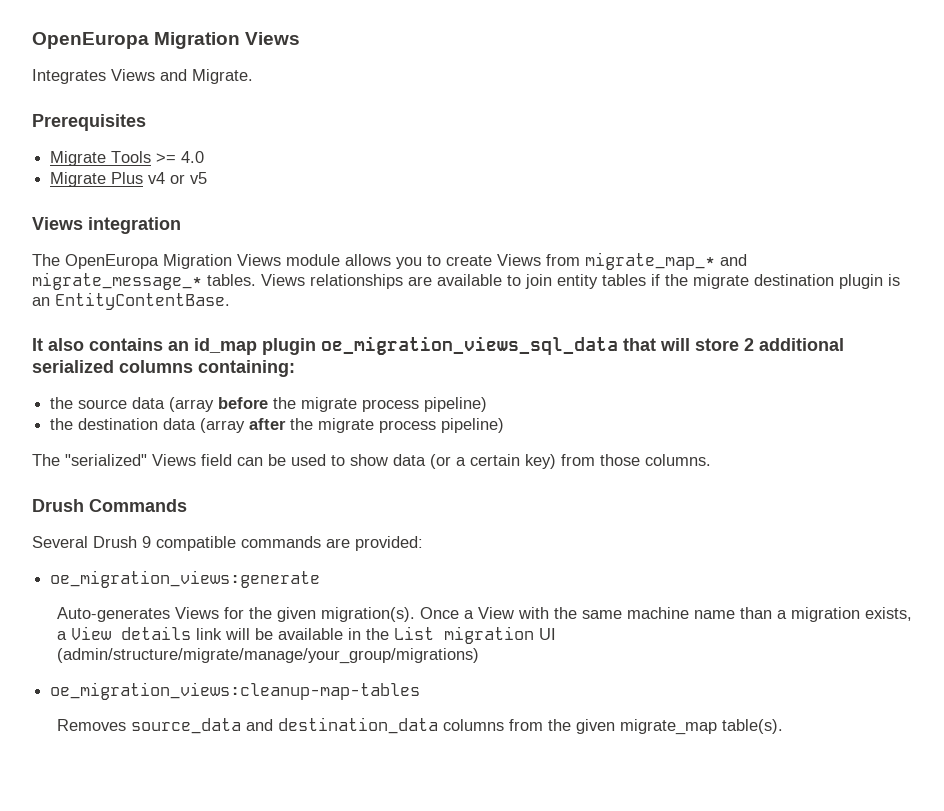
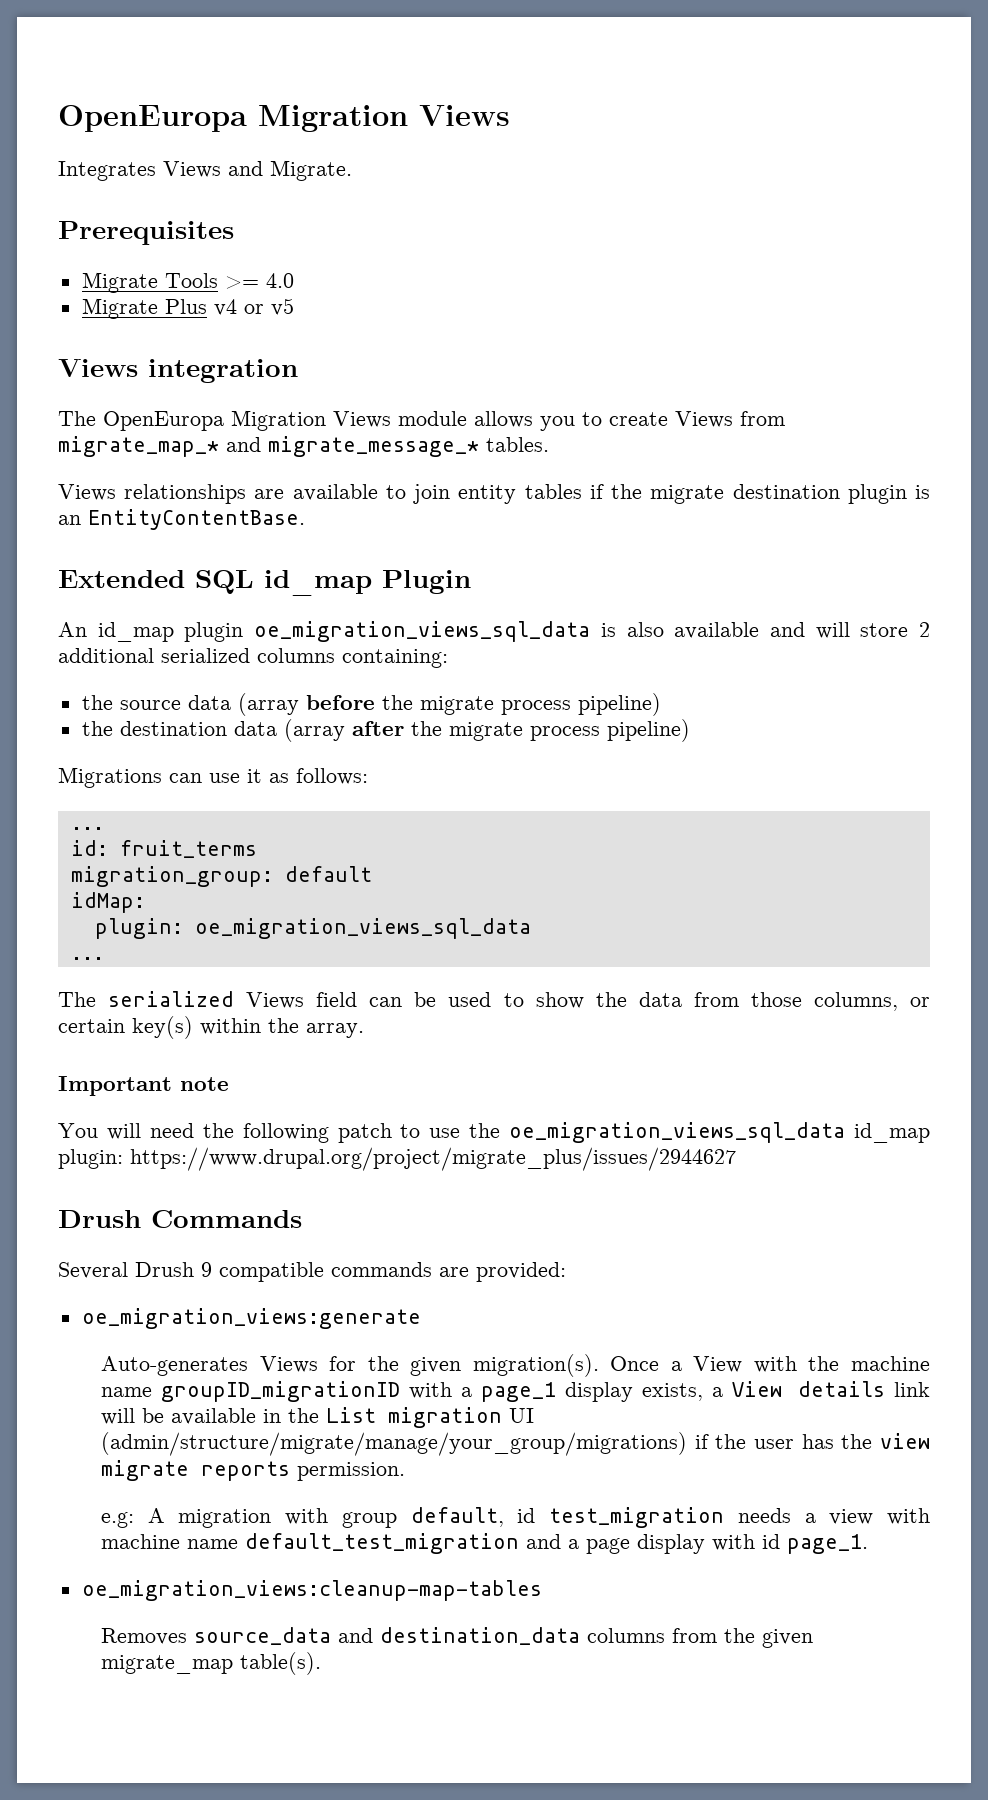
- The OpenEuropa Migration Views module allows you to create Views from migrate_map_* and migrate_message_* tables. Views relationships are available to join entity tables if the migrate destination plugin is an EntityContentBase.
+ The OpenEuropa Migration Views module allows you to create Views from migrate_map_* and migrate_message_* tables.
+ Views relationships are available to join entity tables if the migrate destination plugin is an EntityContentBase.
- It also contains an id_map plugin oe_migration_views_sql_data that will store 2 additional serialized columns containing:
+ Extended SQL id_map Plugin
+ An id_map plugin oe_migration_views_sql_data is also available and will store 2 additional serialized columns containing:
- The "serialized" Views field can be used to show data (or a certain key) from those columns.
+ Migrations can use it as follows:
+ ...
+ id: fruit_terms
+ migration_group: default
+ idMap:
+ plugin: oe_migration_views_sql_data
+ ...
+ The serialized Views field can be used to show the data from those columns, or certain key(s) within the array.
+ Important note
+ You will need the following patch to use the oe_migration_views_sql_data id_map plugin: https://www.drupal.org/project/migrate_plus/issues/2944627
- Once a View with the same machine name than a migration exists, a View details link will be available in the List migration UI (admin/structure/migrate/manage/your_group/migrations)
+ Once a View with the machine name groupID_migrationID with a page_1 display exists, a View details link will be available in the List migration UI (admin/structure/migrate/manage/your_group/migrations) if the user has the view migrate reports permission.
+ e.g: A migration with group default, id test_migration needs a view with machine name default_test_migration and a page display with id page_1.

